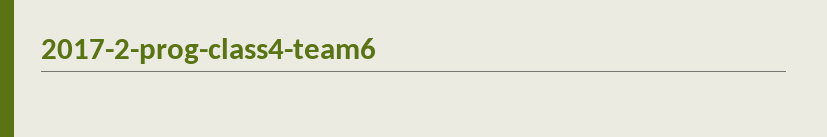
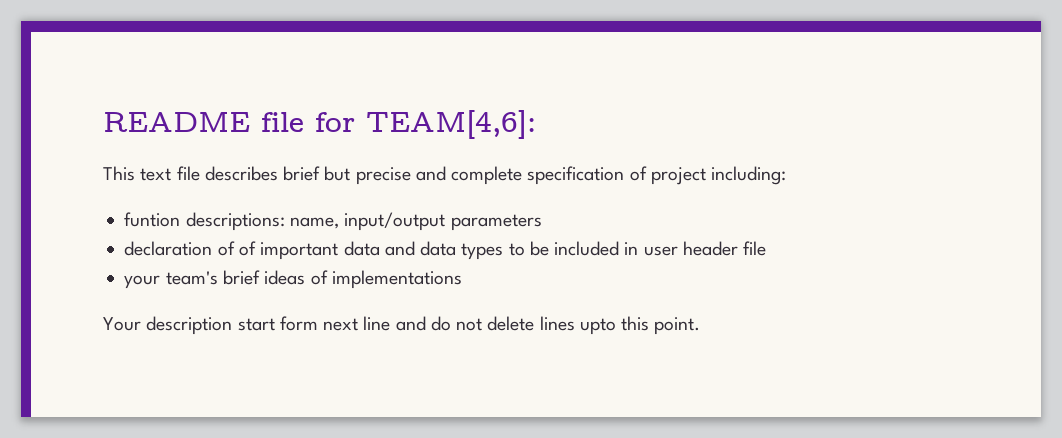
- 2017-2-prog-class4-team6
+ README file for TEAM[4,6]:
+ This text file describes brief but precise and complete specification of project including:
+ funtion descriptions: name, input/output parameters
+ declaration of of important data and data types to be included in user header file
+ your team's brief ideas of implementations
+ Your description start form next line and do not delete lines upto this point.

